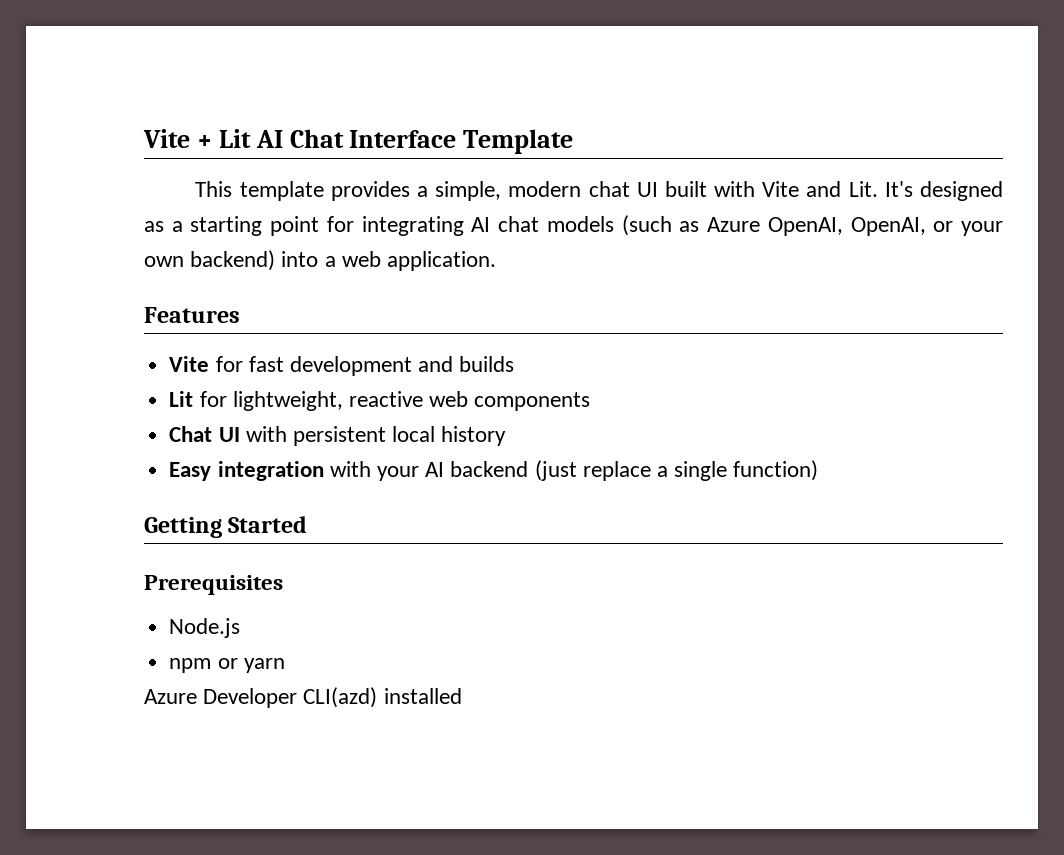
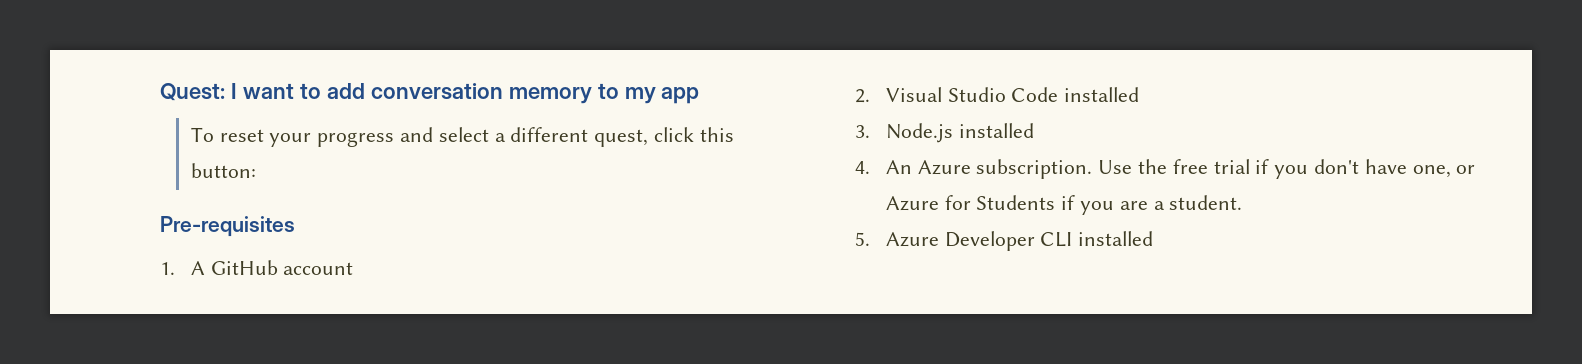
- Vite + Lit AI Chat Interface Template
- This template provides a simple, modern chat UI built with Vite and Lit. It's designed as a starting point for integrating AI chat models (such as Azure OpenAI, OpenAI, or your own backend) into a web application.
- Features
- Vite for fast development and builds
- Lit for lightweight, reactive web components
- Chat UI with persistent local history
- Easy integration with your AI backend (just replace a single function)
- Getting Started
- Prerequisites
- Node.js
- npm or yarn
- Azure Developer CLI(azd) installed
+ Quest: I want to add conversation memory to my app
+ To reset your progress and select a different quest, click this button:
+ Pre-requisites
+ 1. A GitHub account
+ 2. Visual Studio Code installed
+ 3. Node.js installed
+ 4. An Azure subscription. Use the free trial if you don't have one, or Azure for Students if you are a student.
+ 5. Azure Developer CLI installed

